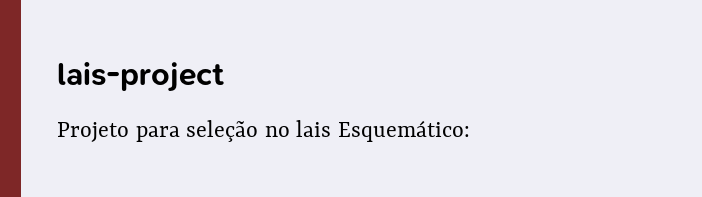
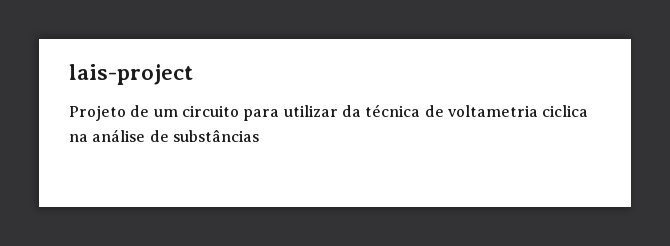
- Projeto para seleção no lais Esquemático:
+ Projeto de um circuito para utilizar da técnica de voltametria ciclica na análise de substâncias

